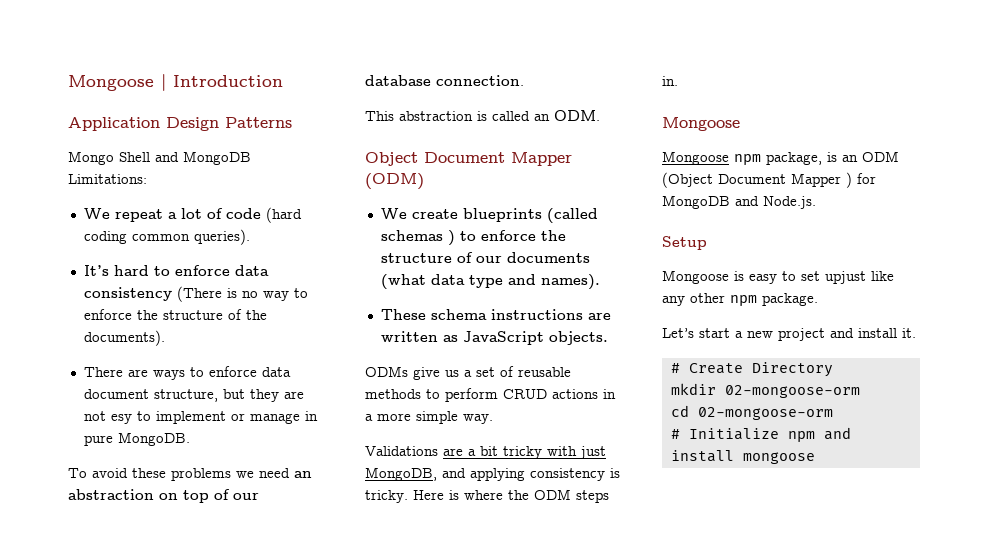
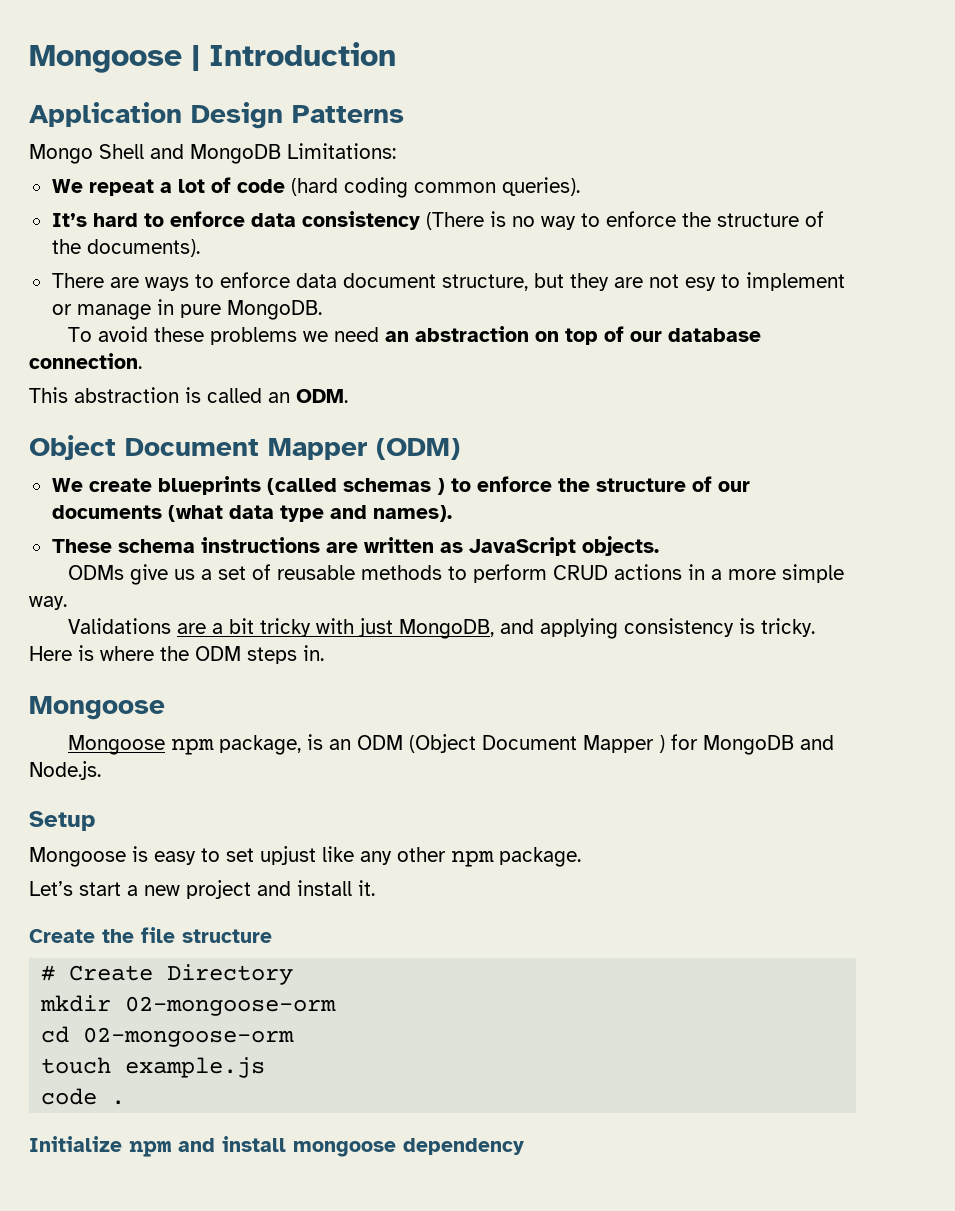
+ Create the file structure
- # Initialize npm and install mongoose
+ touch example.js
+ code .
+ Initialize npm and install mongoose dependency

